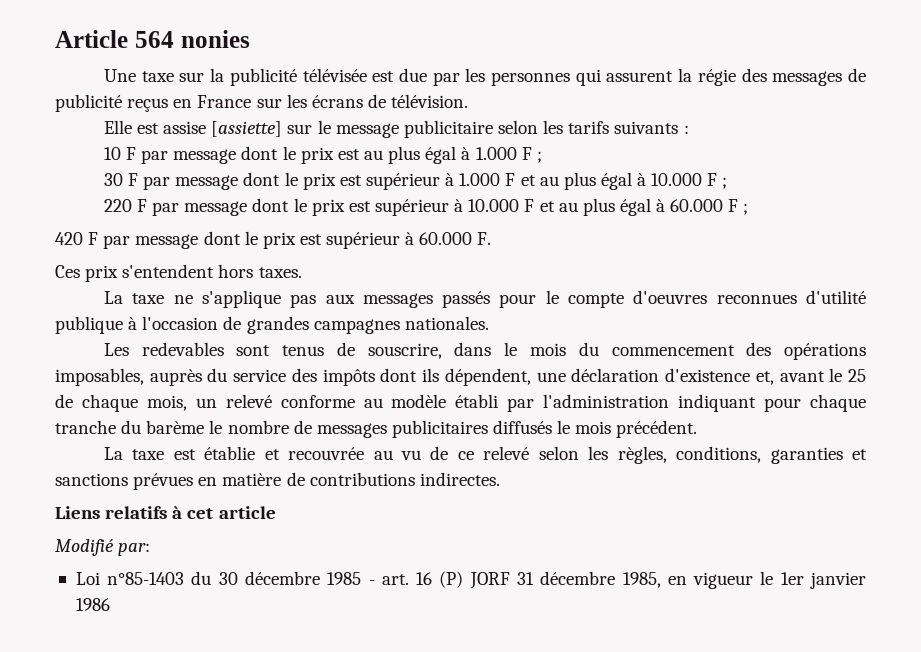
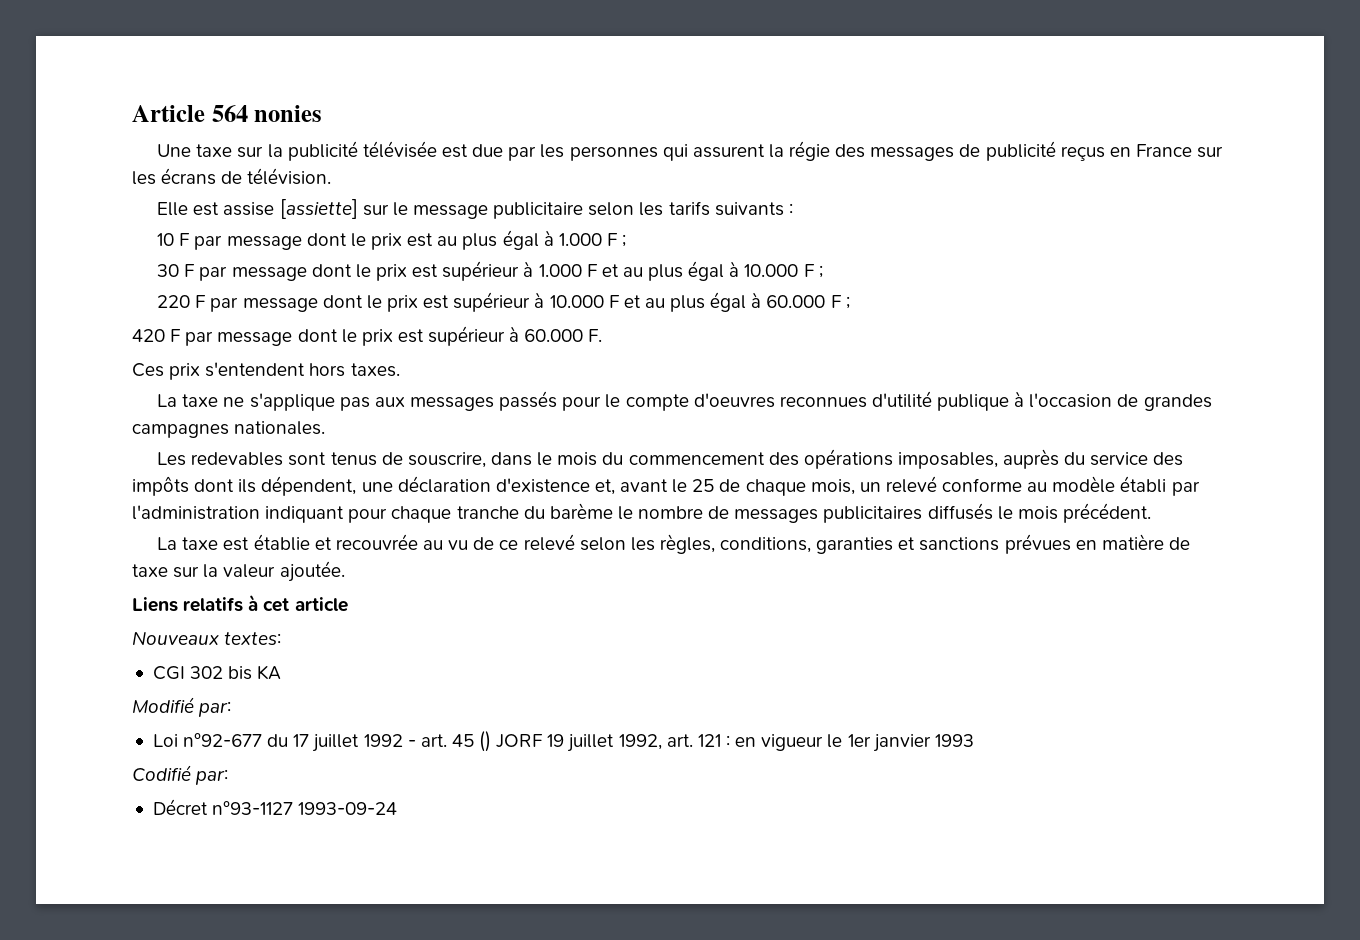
- La taxe est établie et recouvrée au vu de ce relevé selon les règles, conditions, garanties et sanctions prévues en matière de contributions indirectes.
+ La taxe est établie et recouvrée au vu de ce relevé selon les règles, conditions, garanties et sanctions prévues en matière de taxe sur la valeur ajoutée.
+ Nouveaux textes:
+ CGI 302 bis KA
  Modifié par:
- Loi n°85-1403 du 30 décembre 1985 - art. 16 (P) JORF 31 décembre 1985, en vigueur le 1er janvier 1986
+ Loi n°92-677 du 17 juillet 1992 - art. 45 () JORF 19 juillet 1992, art. 121 : en vigueur le 1er janvier 1993
+ Codifié par:
+ Décret n°93-1127 1993-09-24

